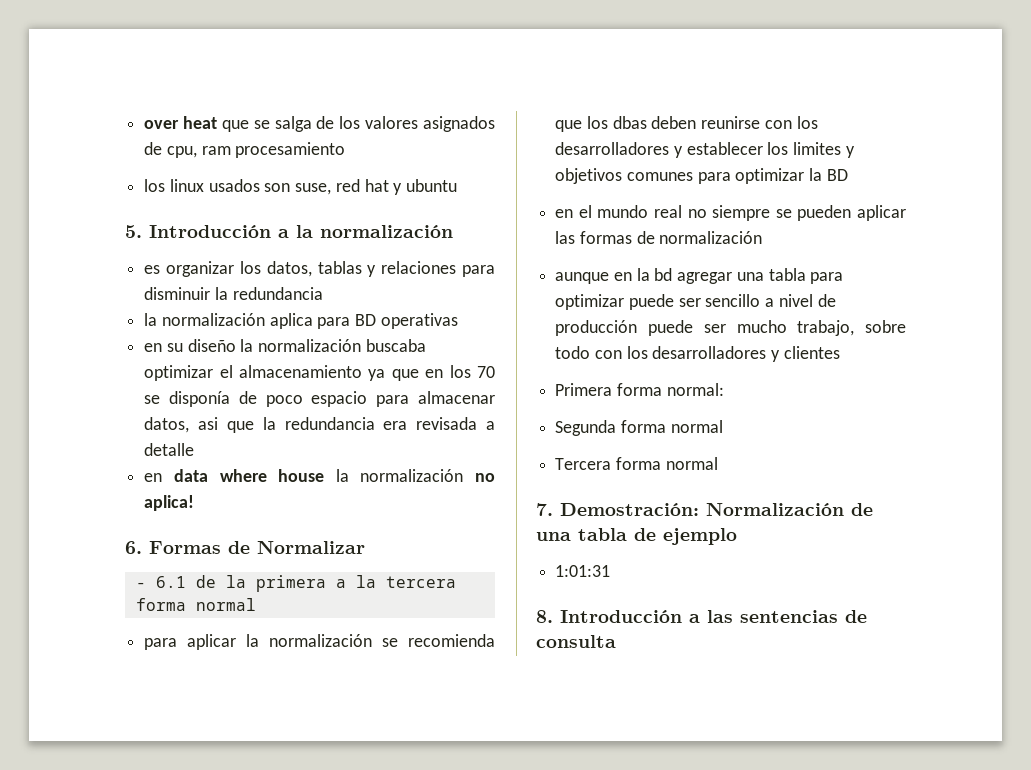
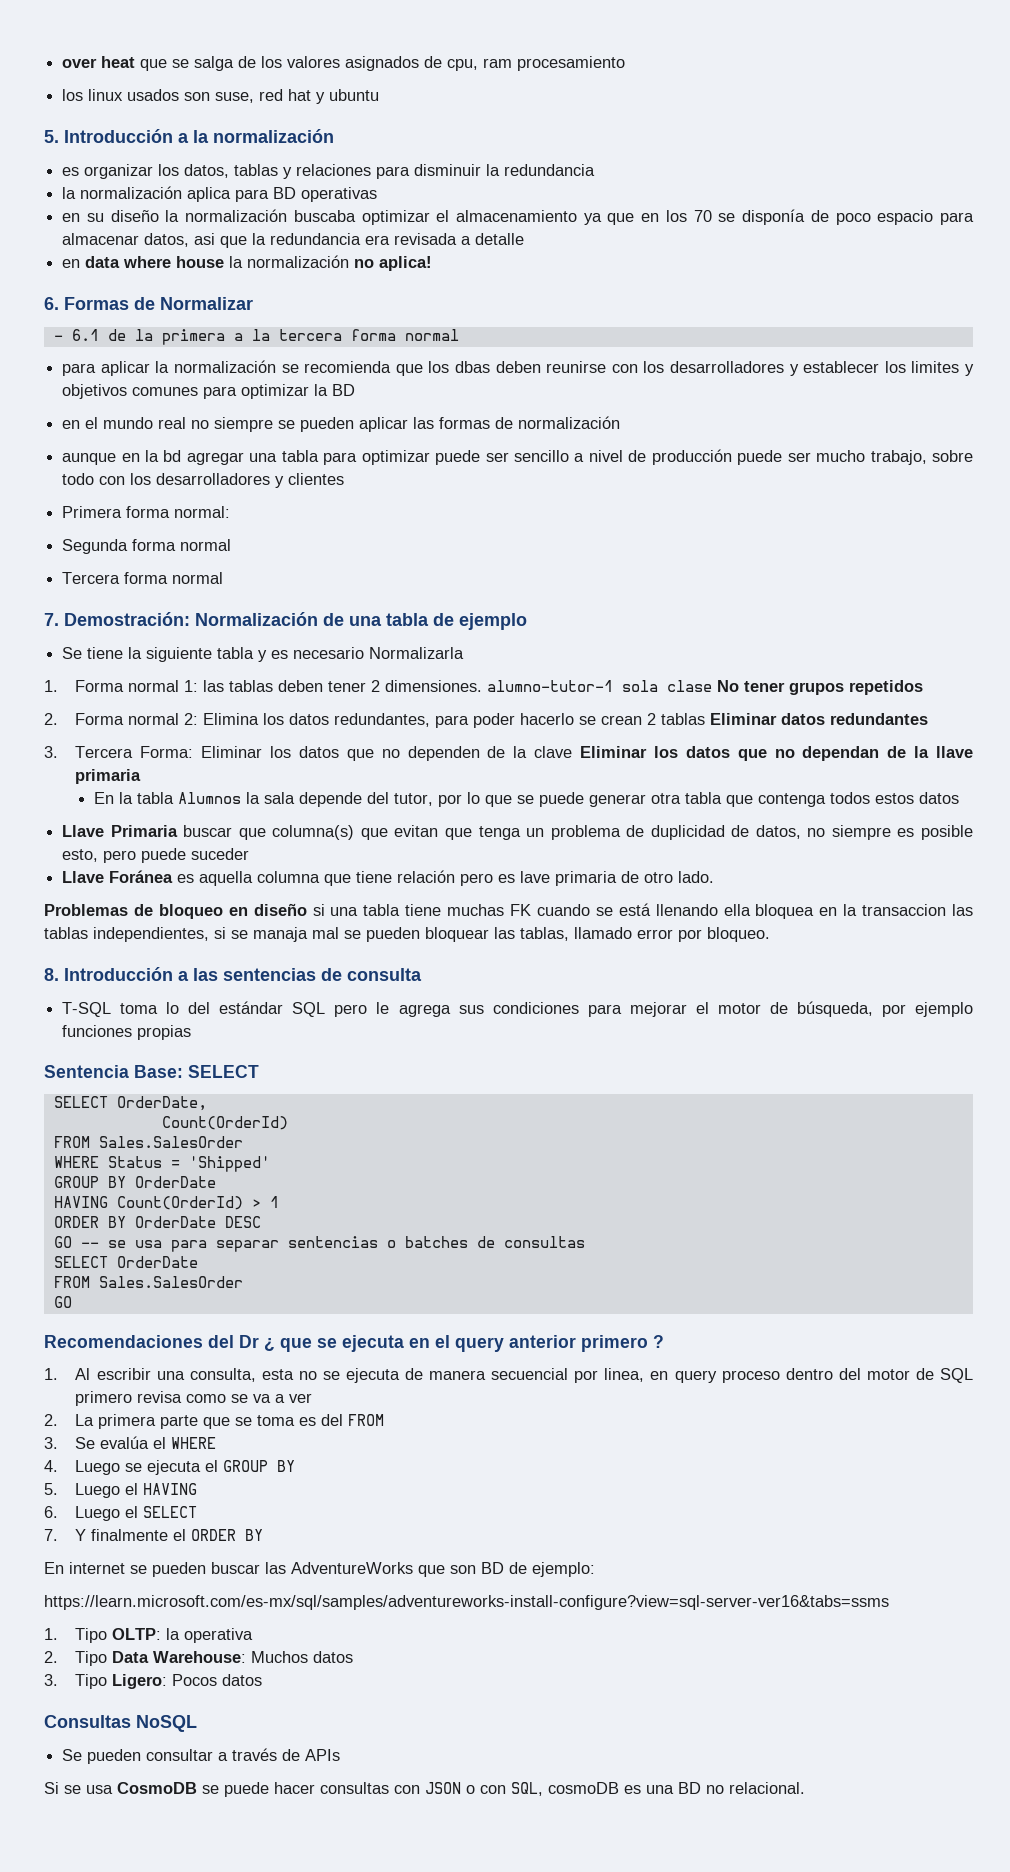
- 1:01:31
+ Se tiene la siguiente tabla y es necesario Normalizarla
+ 1. Forma normal 1: las tablas deben tener 2 dimensiones. alumno-tutor-1 sola clase No tener grupos repetidos
+ 2. Forma normal 2: Elimina los datos redundantes, para poder hacerlo se crean 2 tablas Eliminar datos redundantes
+ 3. Tercera Forma: Eliminar los datos que no dependen de la clave Eliminar los datos que no dependan de la llave primaria
+ En la tabla Alumnos la sala depende del tutor, por lo que se puede generar otra tabla que contenga todos estos datos
+ Llave Primaria buscar que columna(s) que evitan que tenga un problema de duplicidad de datos, no siempre es posible esto, pero puede suceder
+ Llave Foránea es aquella columna que tiene relación pero es lave primaria de otro lado.
+ Problemas de bloqueo en diseño si una tabla tiene muchas FK cuando se está llenando ella bloquea en la transaccion las tablas independientes, si se manaja mal se pueden bloquear las tablas, llamado error por bloqueo.
+ T-SQL toma lo del estándar SQL pero le agrega sus condiciones para mejorar el motor de búsqueda, por ejemplo funciones propias
+ Sentencia Base: SELECT
+ SELECT OrderDate,
+ Count(OrderId)
+ FROM Sales.SalesOrder
+ WHERE Status = 'Shipped'
+ GROUP BY OrderDate
+ HAVING Count(OrderId) > 1
+ ORDER BY OrderDate DESC
+ GO -- se usa para separar sentencias o batches de consultas
+ SELECT OrderDate
+ FROM Sales.SalesOrder
+ GO
+ Recomendaciones del Dr ¿ que se ejecuta en el query anterior primero ?
+ 1. Al escribir una consulta, esta no se ejecuta de manera secuencial por linea, en query proceso dentro del motor de SQL primero revisa como se va a ver
+ 2. La primera parte que se toma es del FROM
+ 3. Se evalúa el WHERE
+ 4. Luego se ejecuta el GROUP BY
+ 5. Luego el HAVING
+ 6. Luego el SELECT
+ 7. Y finalmente el ORDER BY
+ En internet se pueden buscar las AdventureWorks que son BD de ejemplo:
+ https://learn.microsoft.com/es-mx/sql/samples/adventureworks-install-configure?view=sql-server-ver16&tabs=ssms
+ 1. Tipo OLTP: la operativa
+ 2. Tipo Data Warehouse: Muchos datos
+ 3. Tipo Ligero: Pocos datos
+ Consultas NoSQL
+ Se pueden consultar a través de APIs
+ Si se usa CosmoDB se puede hacer consultas con JSON o con SQL, cosmoDB es una BD no relacional.

